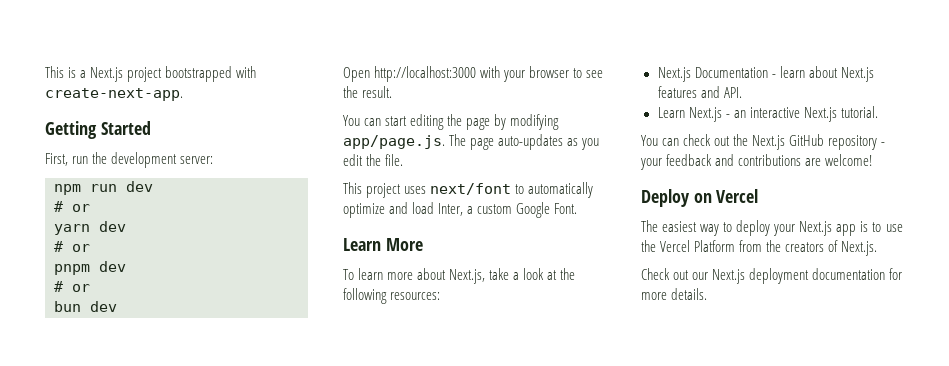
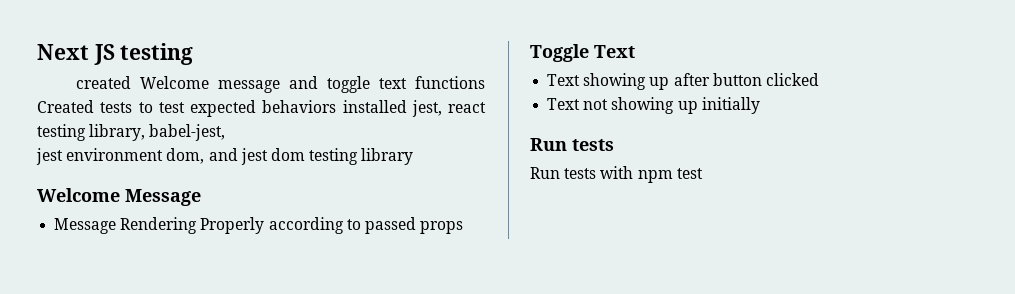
- This is a Next.js project bootstrapped with create-next-app.
- Getting Started
- First, run the development server:
- npm run dev
- # or
- yarn dev
- # or
- pnpm dev
- # or
- bun dev
- Open http://localhost:3000 with your browser to see the result.
- You can start editing the page by modifying app/page.js. The page auto-updates as you edit the file.
- This project uses next/font to automatically optimize and load Inter, a custom Google Font.
- Learn More
- To learn more about Next.js, take a look at the following resources:
- Next.js Documentation - learn about Next.js features and API.
- Learn Next.js - an interactive Next.js tutorial.
- You can check out the Next.js GitHub repository - your feedback and contributions are welcome!
- Deploy on Vercel
- The easiest way to deploy your Next.js app is to use the Vercel Platform from the creators of Next.js.
- Check out our Next.js deployment documentation for more details.
+ Next JS testing
+ created Welcome message and toggle text functions Created tests to test expected behaviors installed jest, react testing library, babel-jest,
+ jest environment dom, and jest dom testing library
+ Welcome Message
+ Message Rendering Properly according to passed props
+ Toggle Text
+ Text showing up after button clicked
+ Text not showing up initially
+ Run tests
+ Run tests with npm test

